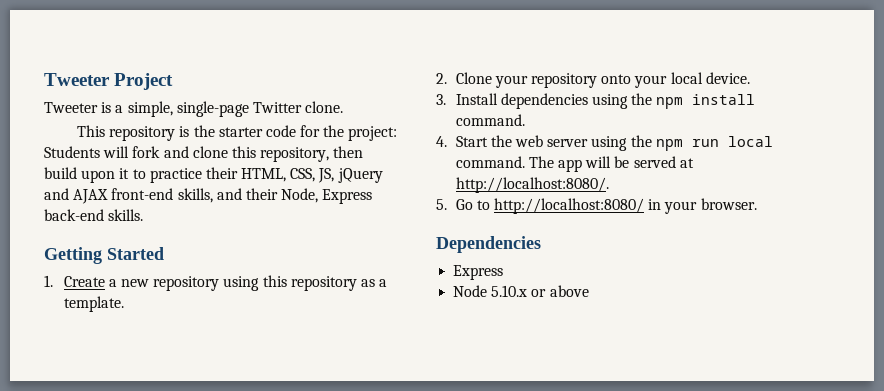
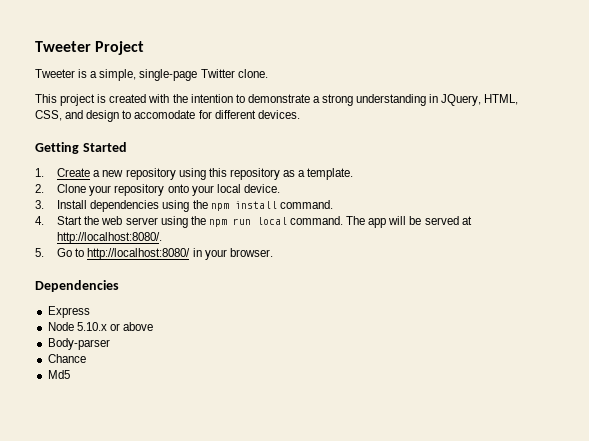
- This repository is the starter code for the project: Students will fork and clone this repository, then build upon it to practice their HTML, CSS, JS, jQuery and AJAX front-end skills, and their Node, Express back-end skills.
+ This project is created with the intention to demonstrate a strong understanding in JQuery, HTML, CSS, and design to accomodate for different devices.
+ Body-parser
+ Chance
+ Md5

